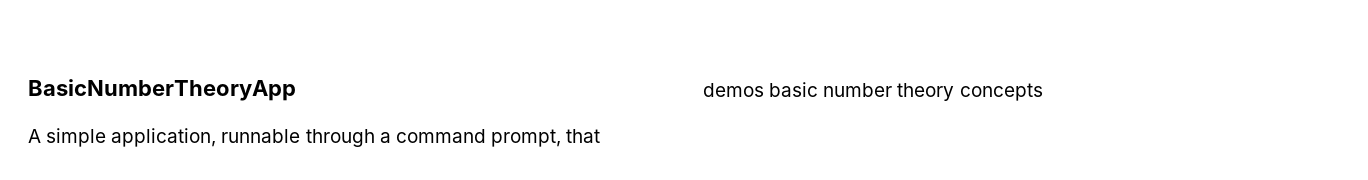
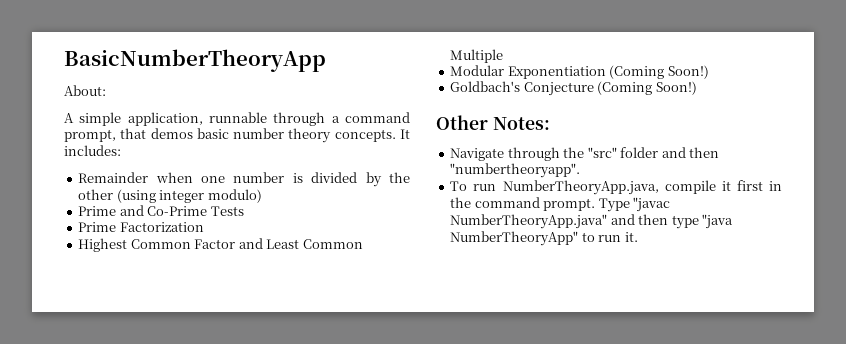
+ About:
- A simple application, runnable through a command prompt, that demos basic number theory concepts
+ A simple application, runnable through a command prompt, that demos basic number theory concepts. It includes:
+ Remainder when one number is divided by the other (using integer modulo)
+ Prime and Co-Prime Tests
+ Prime Factorization
+ Highest Common Factor and Least Common Multiple
+ Modular Exponentiation (Coming Soon!)
+ Goldbach's Conjecture (Coming Soon!)
+ Other Notes:
+ Navigate through the "src" folder and then "numbertheoryapp".
+ To run NumberTheoryApp.java, compile it first in the command prompt. Type "javac NumberTheoryApp.java" and then type "java NumberTheoryApp" to run it.

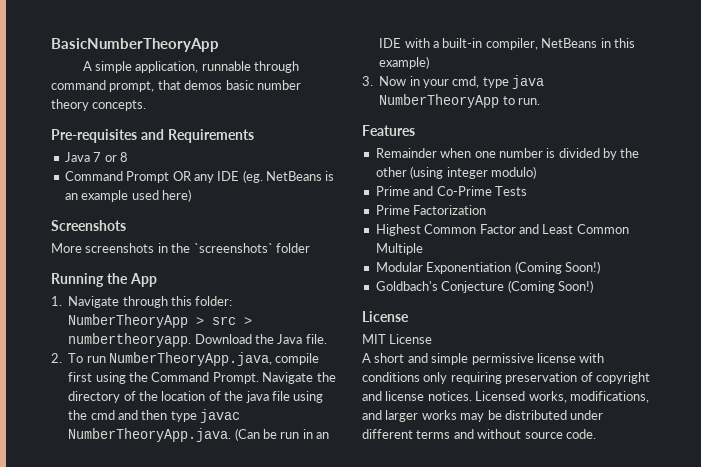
- About:
- A simple application, runnable through a command prompt, that demos basic number theory concepts. It includes:
+ A simple application, runnable through command prompt, that demos basic number theory concepts.
+ Pre-requisites and Requirements
+ Java 7 or 8
+ Command Prompt OR any IDE (eg. NetBeans is an example used here)
+ Screenshots
+ More screenshots in the `screenshots` folder
+ Running the App
+ 1. Navigate through this folder: NumberTheoryApp > src > numbertheoryapp. Download the Java file.
+ 2. To run NumberTheoryApp.java, compile first using the Command Prompt. Navigate the directory of the location of the java file using the cmd and then type javac NumberTheoryApp.java. (Can be run in an IDE with a built-in compiler, NetBeans in this example)
+ 3. Now in your cmd, type java NumberTheoryApp to run.
+ Features
  Goldbach's Conjecture (Coming Soon!)
- Other Notes:
- Navigate through the "src" folder and then "numbertheoryapp".
- To run NumberTheoryApp.java, compile it first in the command prompt. Type "javac NumberTheoryApp.java" and then type "java NumberTheoryApp" to run it.
+ License
+ MIT License
+ A short and simple permissive license with conditions only requiring preservation of copyright and license notices. Licensed works, modifications, and larger works may be distributed under different terms and without source code.

